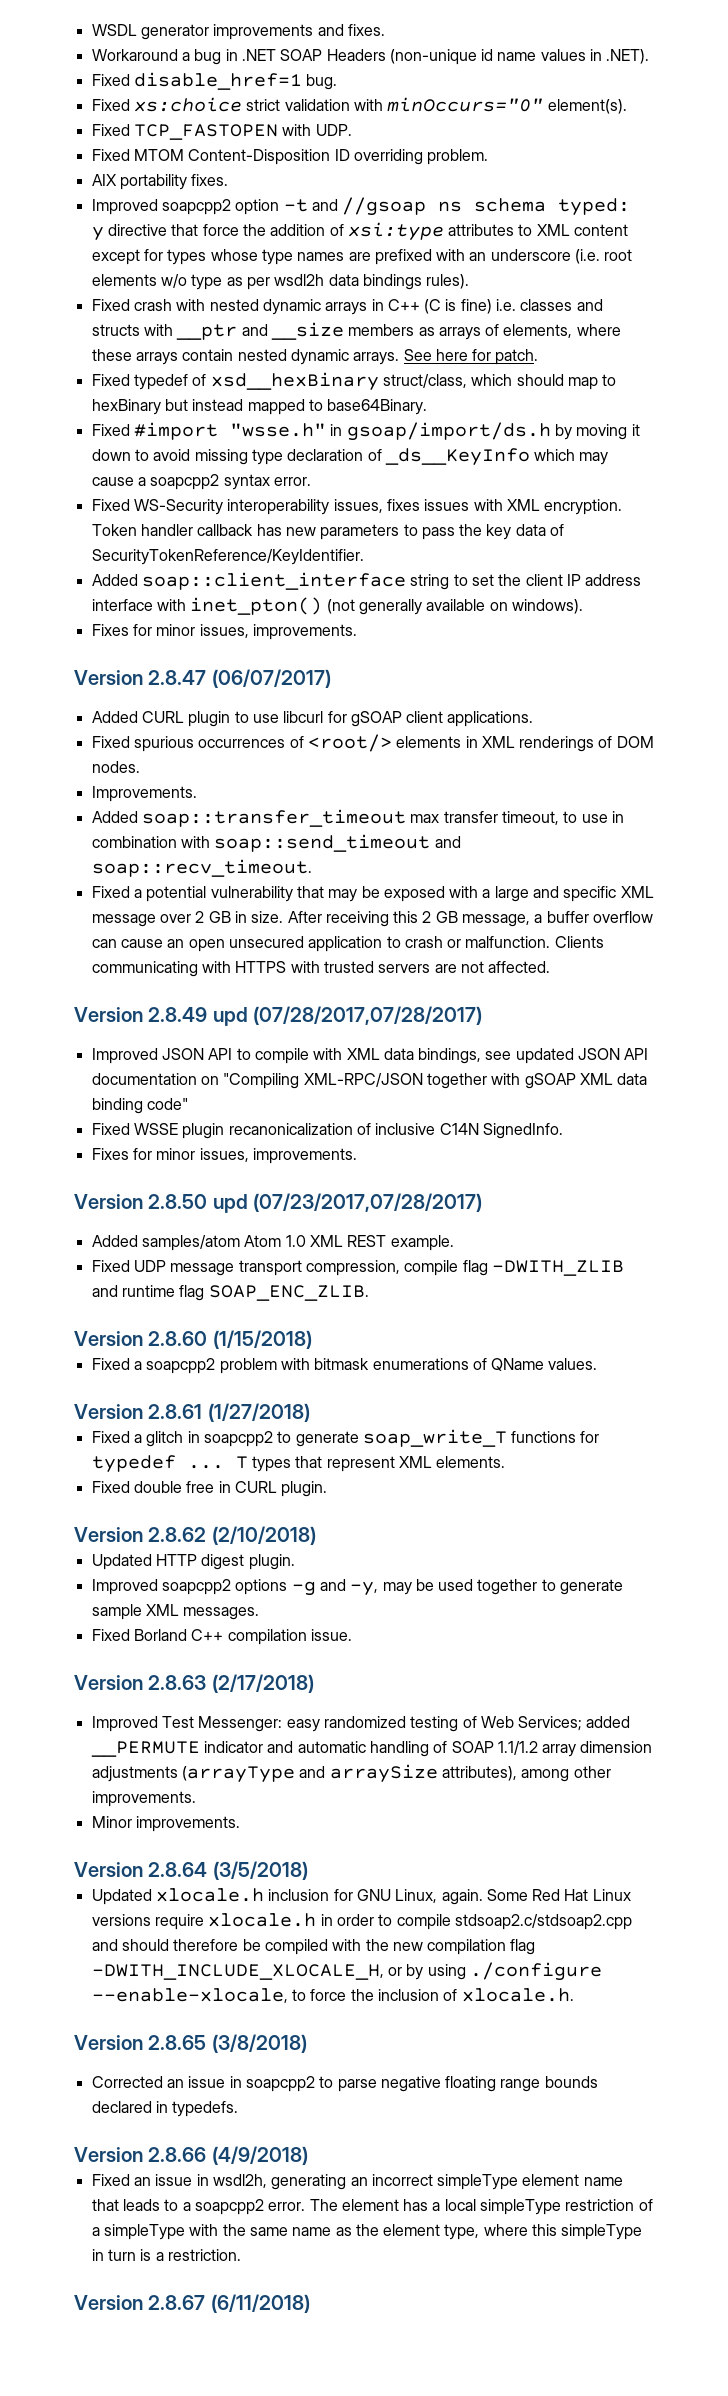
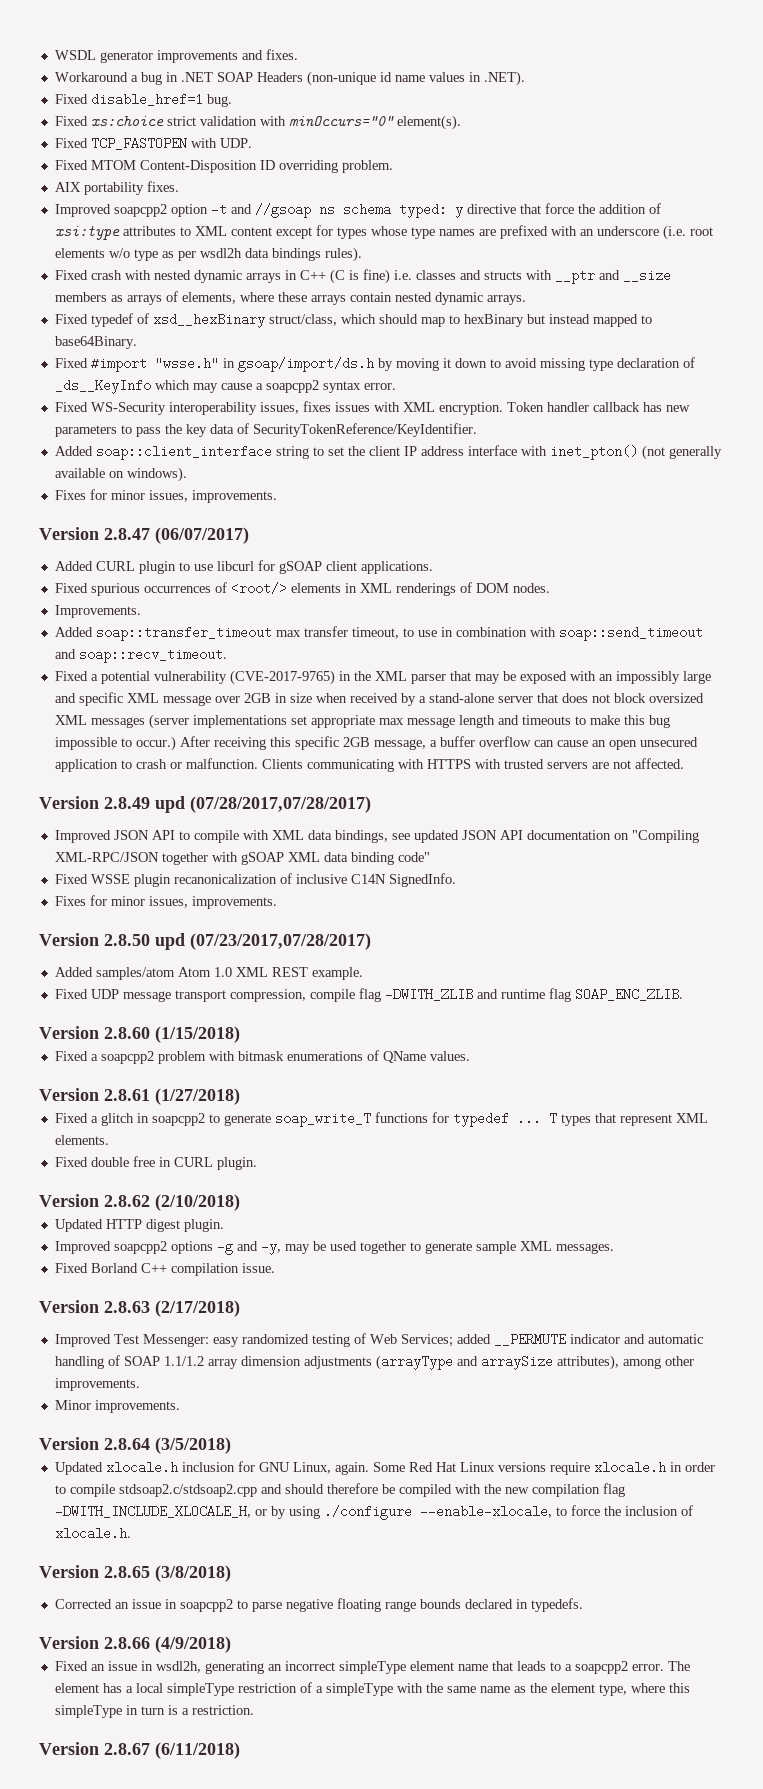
- See here for patch.
- Fixed a potential vulnerability that may be exposed with a large and specific XML message over 2 GB in size.
+ Fixed a potential vulnerability (CVE-2017-9765) in the XML parser that may be exposed with an impossibly large and specific XML message over 2GB in size when received by a stand-alone server that does not block oversized XML messages (server implementations set appropriate max message length and timeouts to make this bug impossible to occur.)
- After receiving this 2 GB message, a buffer overflow can cause an open unsecured application to crash or malfunction.
+ After receiving this specific 2GB message, a buffer overflow can cause an open unsecured application to crash or malfunction.

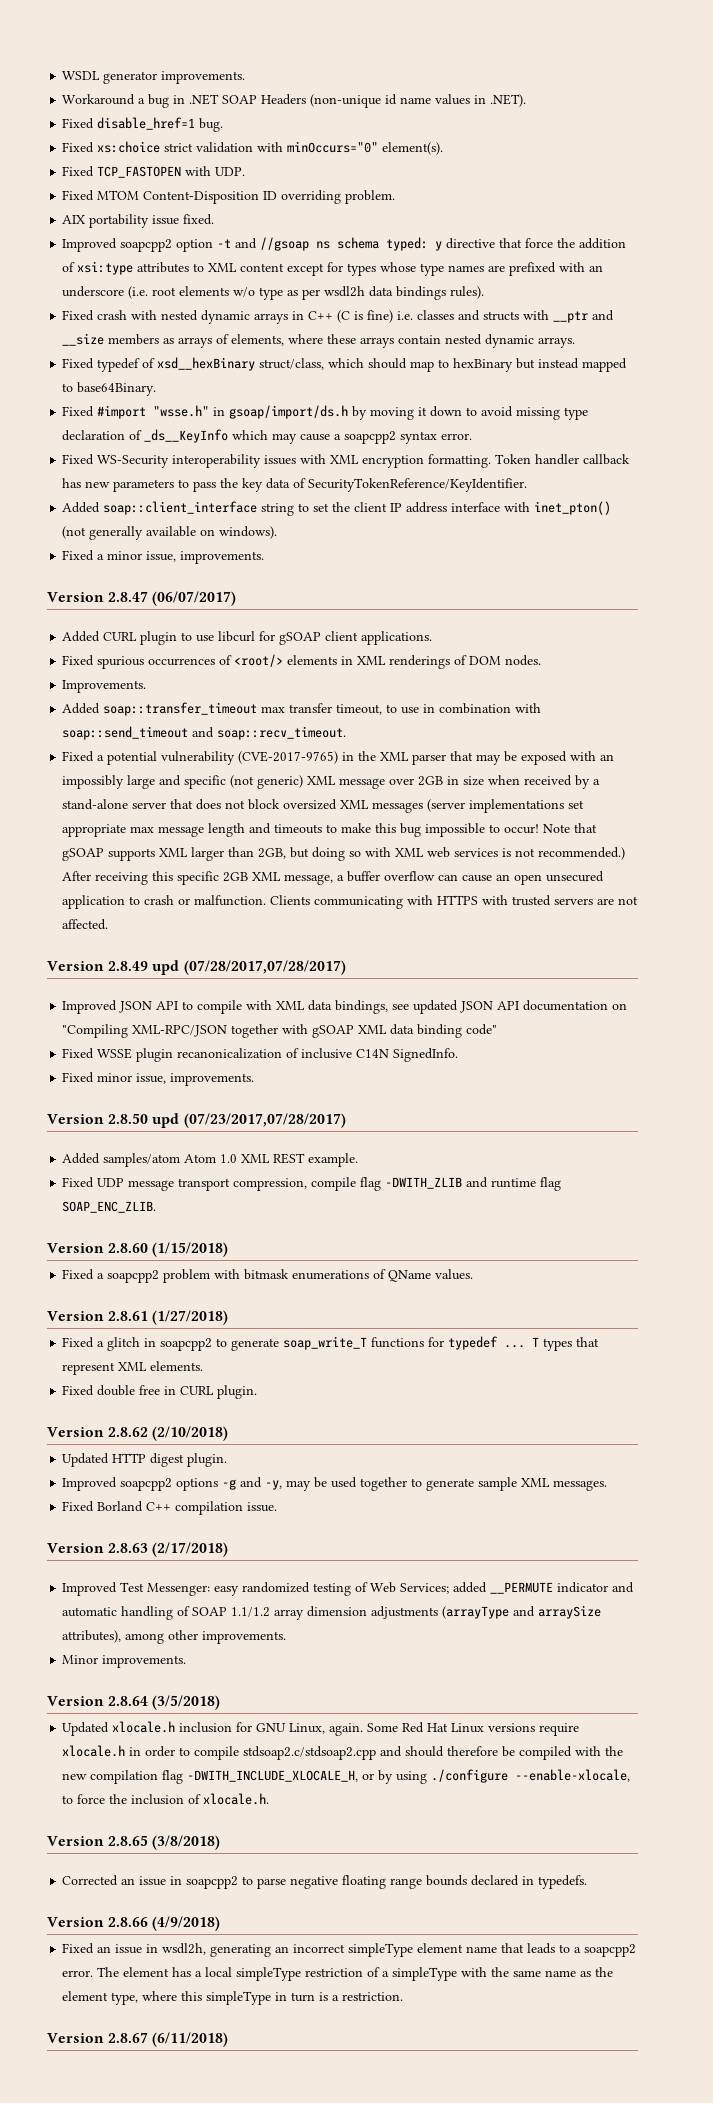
- WSDL generator improvements and fixes.
+ WSDL generator improvements.
- AIX portability fixes.
+ AIX portability issue fixed.
- Fixed WS-Security interoperability issues, fixes issues with XML encryption.
+ Fixed WS-Security interoperability issues with XML encryption formatting.
  Added soap::client_interface string to set the client IP address interface with inet_pton() (not generally available on windows).
- Fixes for minor issues, improvements.
+ Fixed a minor issue, improvements.
- Fixed a potential vulnerability (CVE-2017-9765) in the XML parser that may be exposed with an impossibly large and specific XML message over 2GB in size when received by a stand-alone server that does not block oversized XML messages (server implementations set appropriate max message length and timeouts to make this bug impossible to occur.)
+ Fixed a potential vulnerability (CVE-2017-9765) in the XML parser that may be exposed with an impossibly large and specific (not generic) XML message over 2GB in size when received by a stand-alone server that does not block oversized XML messages (server implementations set appropriate max message length and timeouts to make this bug impossible to occur! Note that gSOAP supports XML larger than 2GB, but doing so with XML web services is not recommended.)
- After receiving this specific 2GB message, a buffer overflow can cause an open unsecured application to crash or malfunction.
+ After receiving this specific 2GB XML message, a buffer overflow can cause an open unsecured application to crash or malfunction.
  Fixed WSSE plugin recanonicalization of inclusive C14N SignedInfo.
- Fixes for minor issues, improvements.
+ Fixed minor issue, improvements.

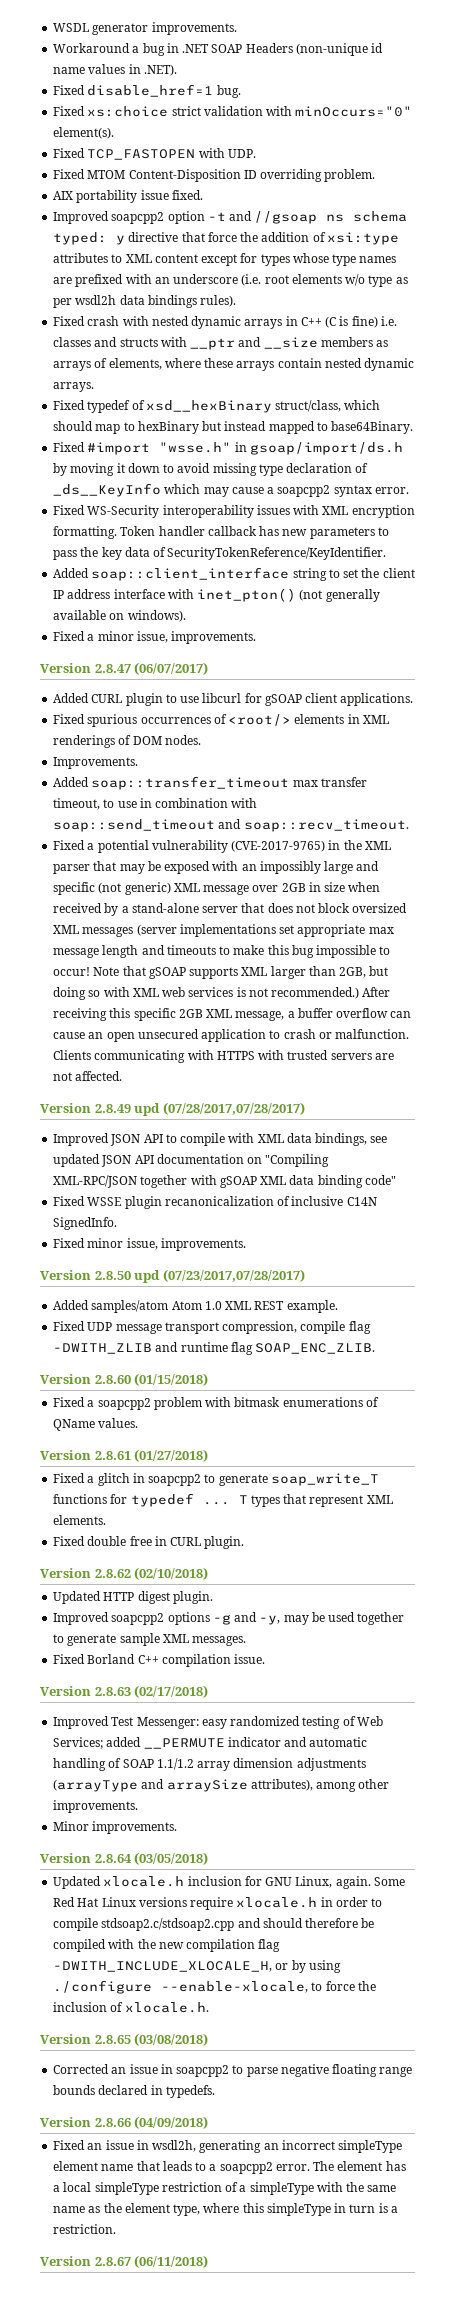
- Version 2.8.60 (1/15/2018)
+ Version 2.8.60 (01/15/2018)
- Version 2.8.61 (1/27/2018)
+ Version 2.8.61 (01/27/2018)
- Version 2.8.62 (2/10/2018)
+ Version 2.8.62 (02/10/2018)
- Version 2.8.63 (2/17/2018)
+ Version 2.8.63 (02/17/2018)
- Version 2.8.64 (3/5/2018)
+ Version 2.8.64 (03/05/2018)
- Version 2.8.65 (3/8/2018)
+ Version 2.8.65 (03/08/2018)
- Version 2.8.66 (4/9/2018)
+ Version 2.8.66 (04/09/2018)
- Version 2.8.67 (6/11/2018)
+ Version 2.8.67 (06/11/2018)

